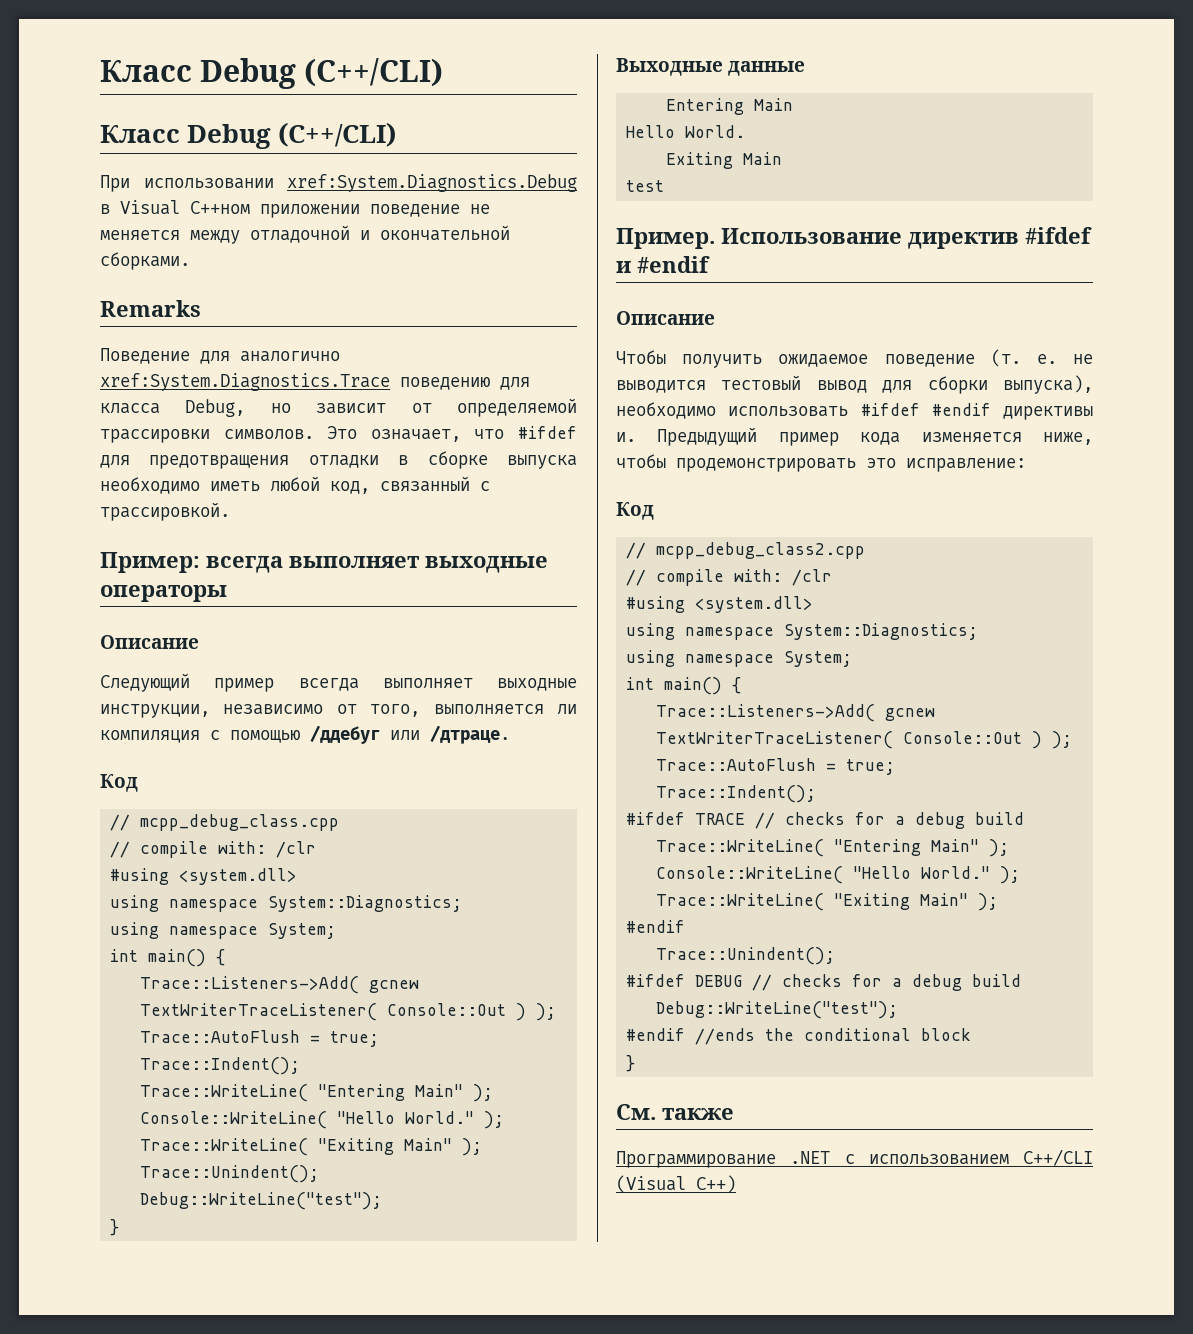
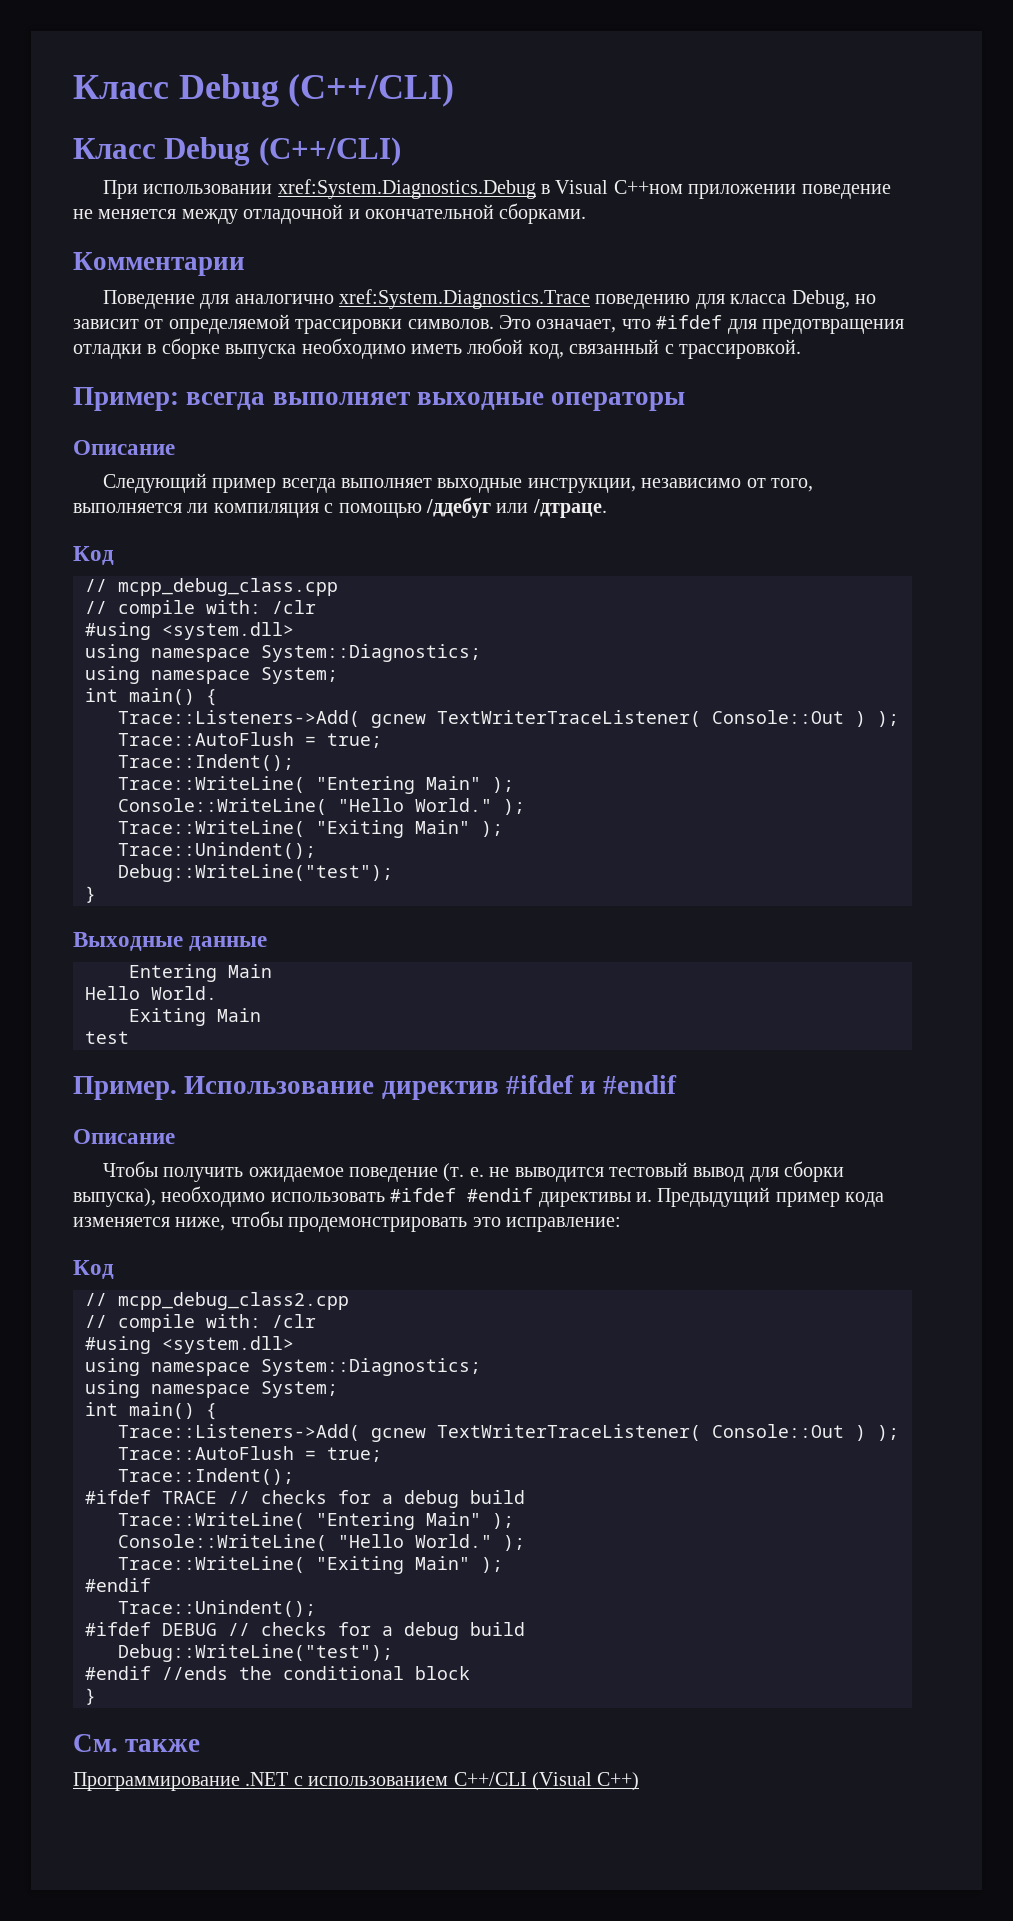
- Remarks
+ Комментарии

